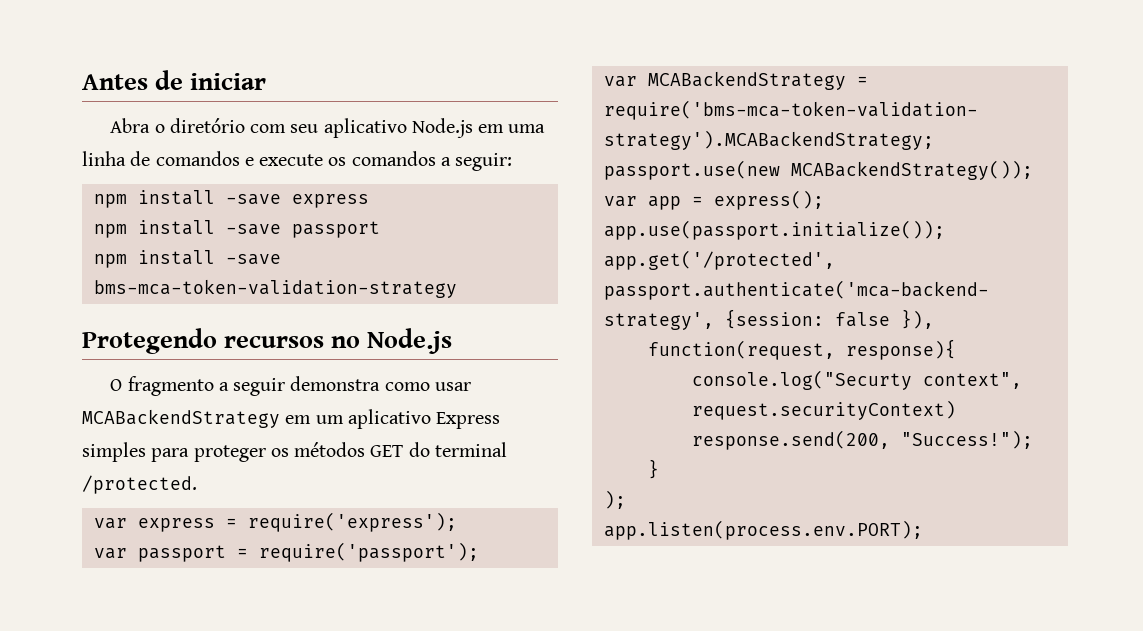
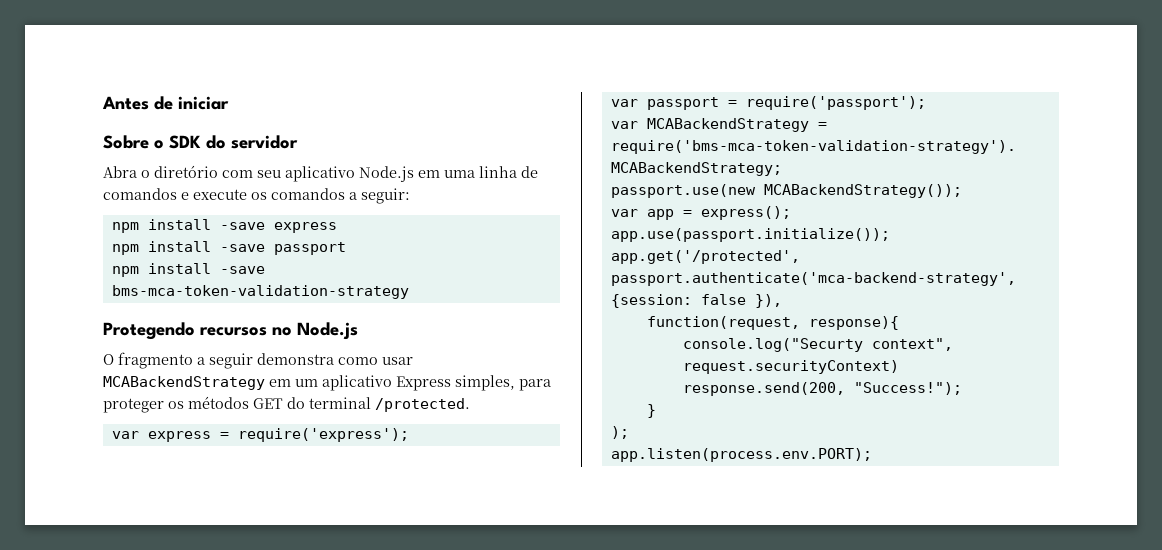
+ Sobre o SDK do servidor
- O fragmento a seguir demonstra como usar MCABackendStrategy em um aplicativo Express simples para proteger os métodos GET do terminal /protected.
+ O fragmento a seguir demonstra como usar MCABackendStrategy em um aplicativo Express simples, para proteger os métodos GET do terminal /protected.

